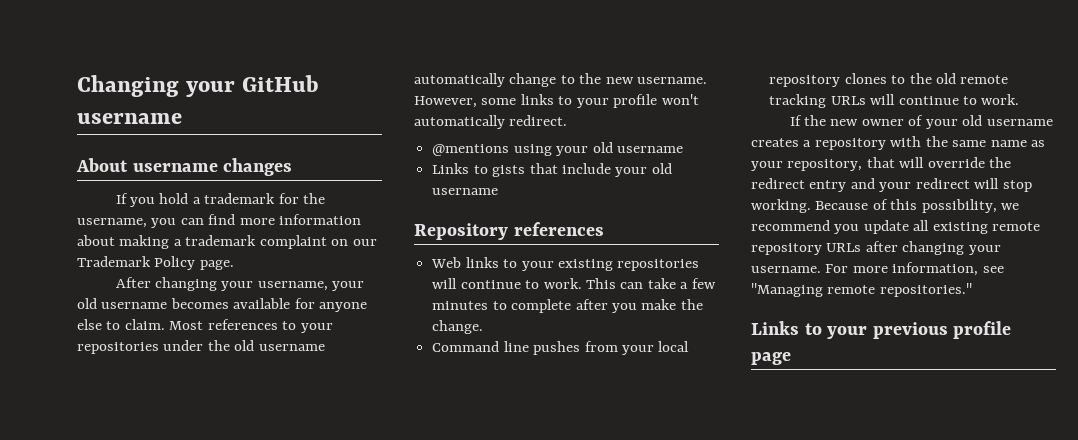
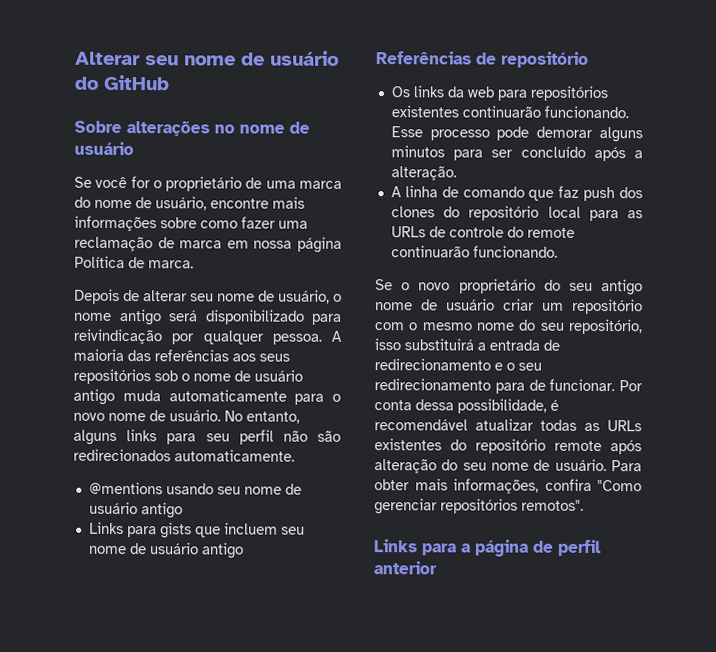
- Changing your GitHub username
- About username changes
- If you hold a trademark for the username, you can find more information about making a trademark complaint on our Trademark Policy page.
- After changing your username, your old username becomes available for anyone else to claim. Most references to your repositories under the old username automatically change to the new username. However, some links to your profile won't automatically redirect.
- @mentions using your old username
- Links to gists that include your old username
- Repository references
- Web links to your existing repositories will continue to work. This can take a few minutes to complete after you make the change.
- Command line pushes from your local repository clones to the old remote tracking URLs will continue to work.
- If the new owner of your old username creates a repository with the same name as your repository, that will override the redirect entry and your redirect will stop working. Because of this possibility, we recommend you update all existing remote repository URLs after changing your username. For more information, see "Managing remote repositories."
- Links to your previous profile page
+ Alterar seu nome de usuário do GitHub
+ Sobre alterações no nome de usuário
+ Se você for o proprietário de uma marca do nome de usuário, encontre mais informações sobre como fazer uma reclamação de marca em nossa página Política de marca.
+ Depois de alterar seu nome de usuário, o nome antigo será disponibilizado para reivindicação por qualquer pessoa. A maioria das referências aos seus repositórios sob o nome de usuário antigo muda automaticamente para o novo nome de usuário. No entanto, alguns links para seu perfil não são redirecionados automaticamente.
+ @mentions usando seu nome de usuário antigo
+ Links para gists que incluem seu nome de usuário antigo
+ Referências de repositório
+ Os links da web para repositórios existentes continuarão funcionando. Esse processo pode demorar alguns minutos para ser concluído após a alteração.
+ A linha de comando que faz push dos clones do repositório local para as URLs de controle do remote continuarão funcionando.
+ Se o novo proprietário do seu antigo nome de usuário criar um repositório com o mesmo nome do seu repositório, isso substituirá a entrada de redirecionamento e o seu redirecionamento para de funcionar. Por conta dessa possibilidade, é recomendável atualizar todas as URLs existentes do repositório remote após alteração do seu nome de usuário. Para obter mais informações, confira "Como gerenciar repositórios remotos".
+ Links para a página de perfil anterior

